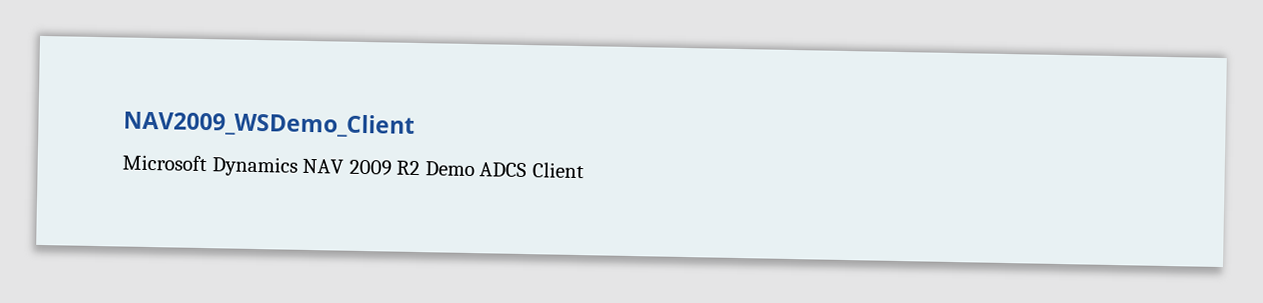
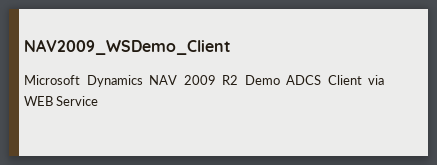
- Microsoft Dynamics NAV 2009 R2 Demo ADCS Client
+ Microsoft Dynamics NAV 2009 R2 Demo ADCS Client via WEB Service

